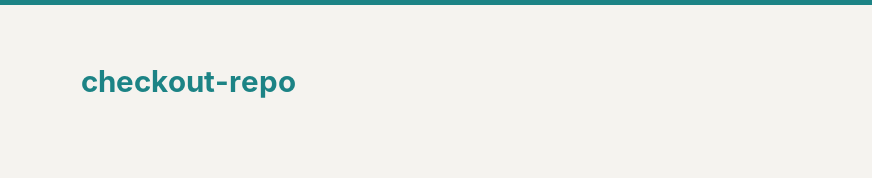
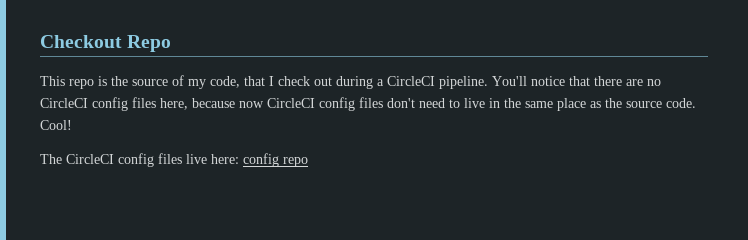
- checkout-repo
+ Checkout Repo
+ This repo is the source of my code, that I check out during a CircleCI pipeline. You'll notice that there are no CircleCI config files here, because now CircleCI config files don't need to live in the same place as the source code. Cool!
+ The CircleCI config files live here: config repo

